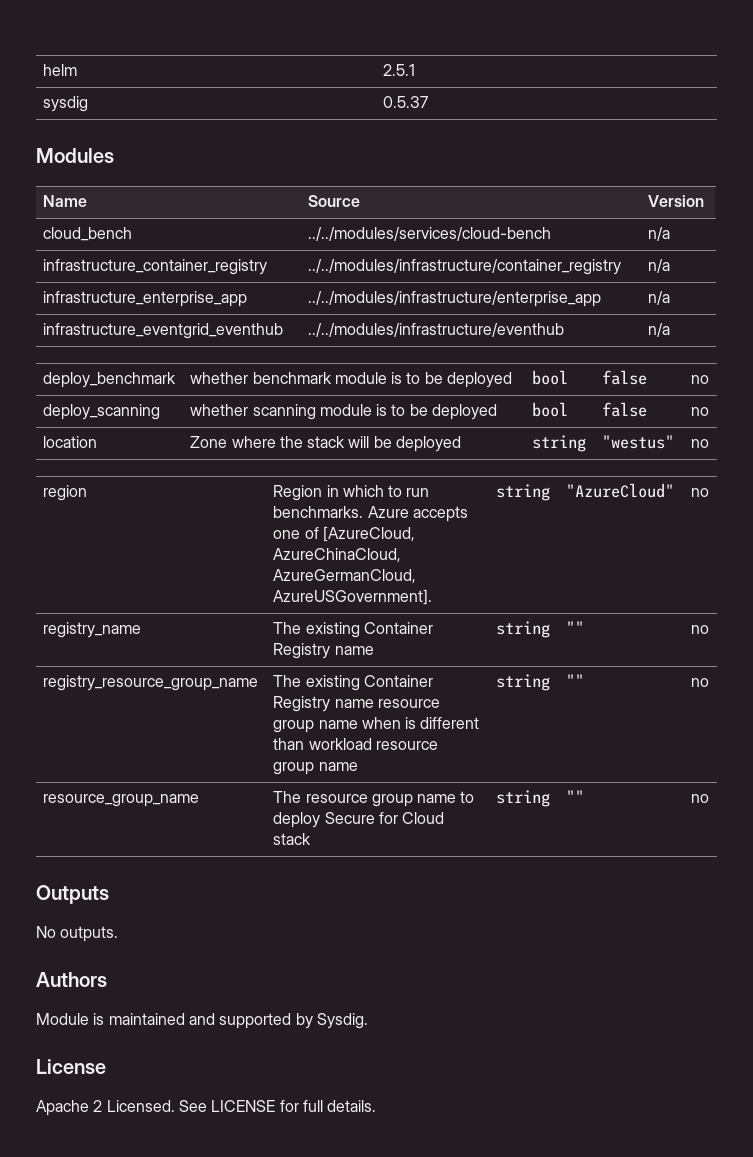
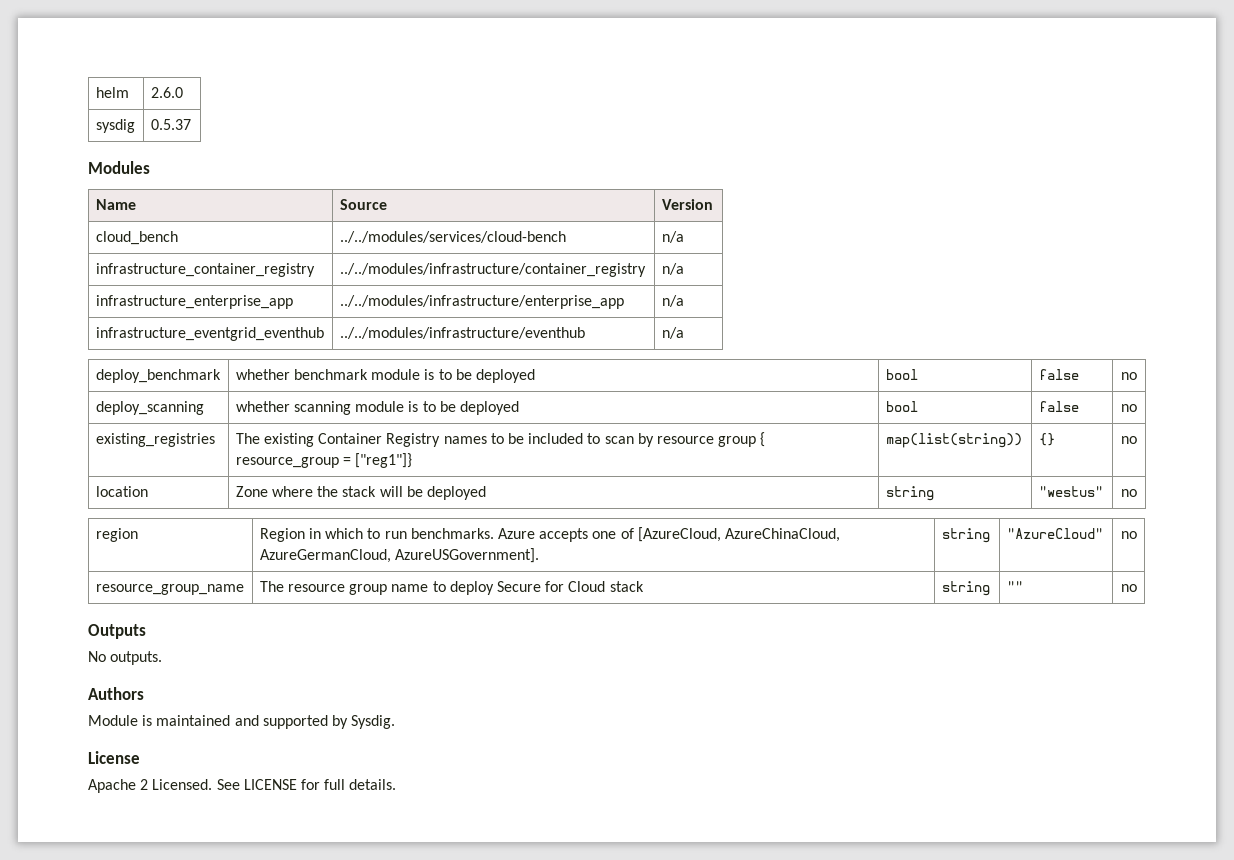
- helm | 2.5.1
+ helm | 2.6.0
+ existing_registries | The existing Container Registry names to be included to scan by resource group { resource_group = ["reg1"]} | map(list(string)) | {} | no
- registry_name | The existing Container Registry name | string | "" | no
- registry_resource_group_name | The existing Container Registry name resource group name when is different than workload resource group name | string | "" | no

